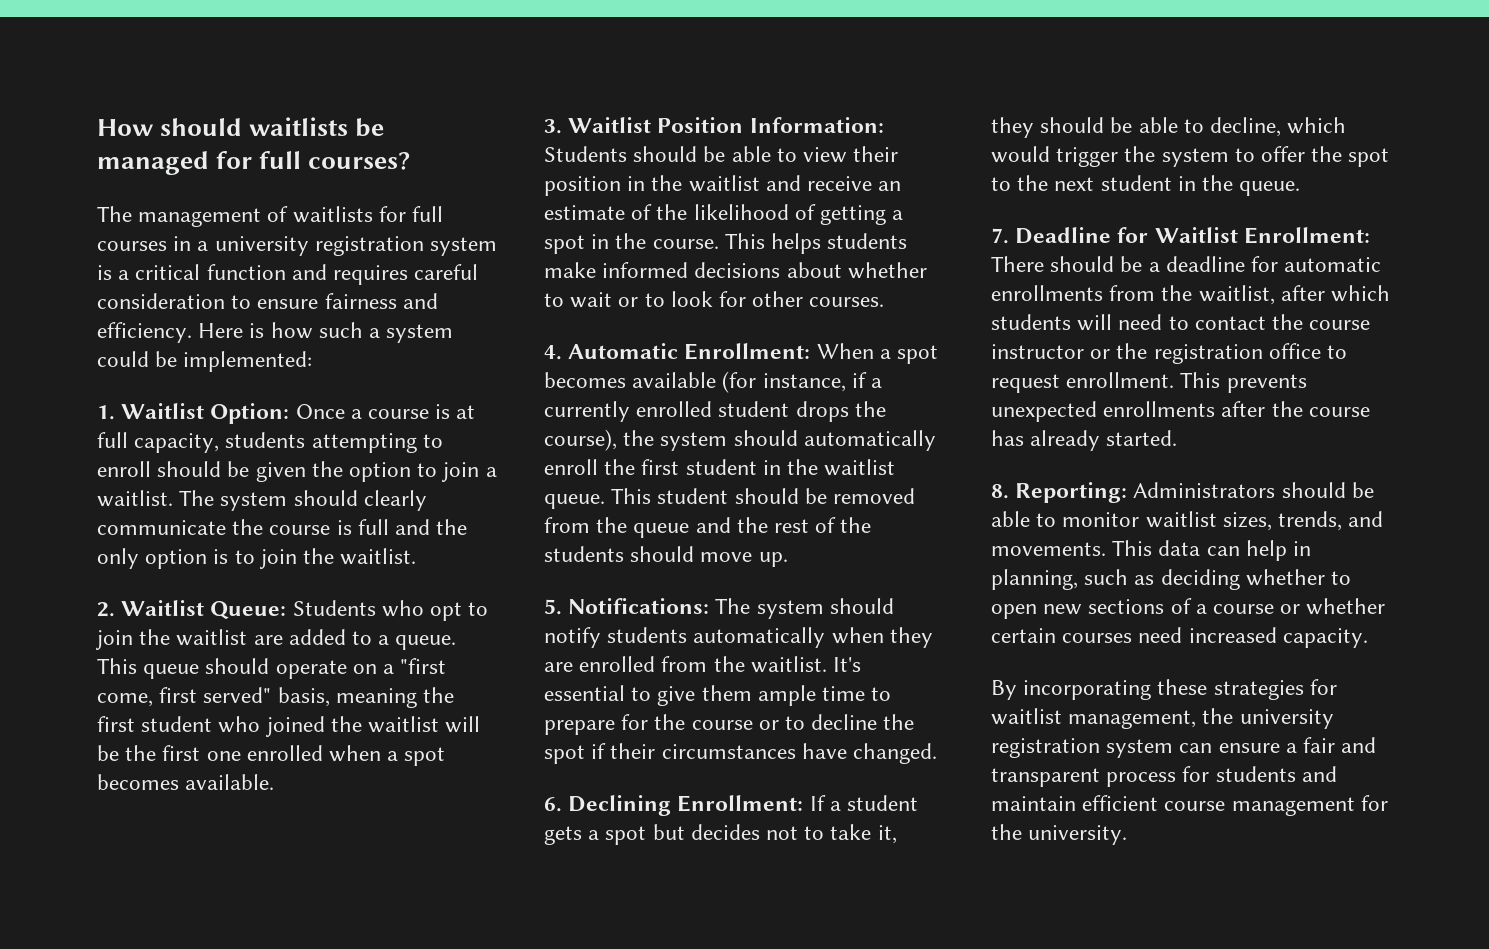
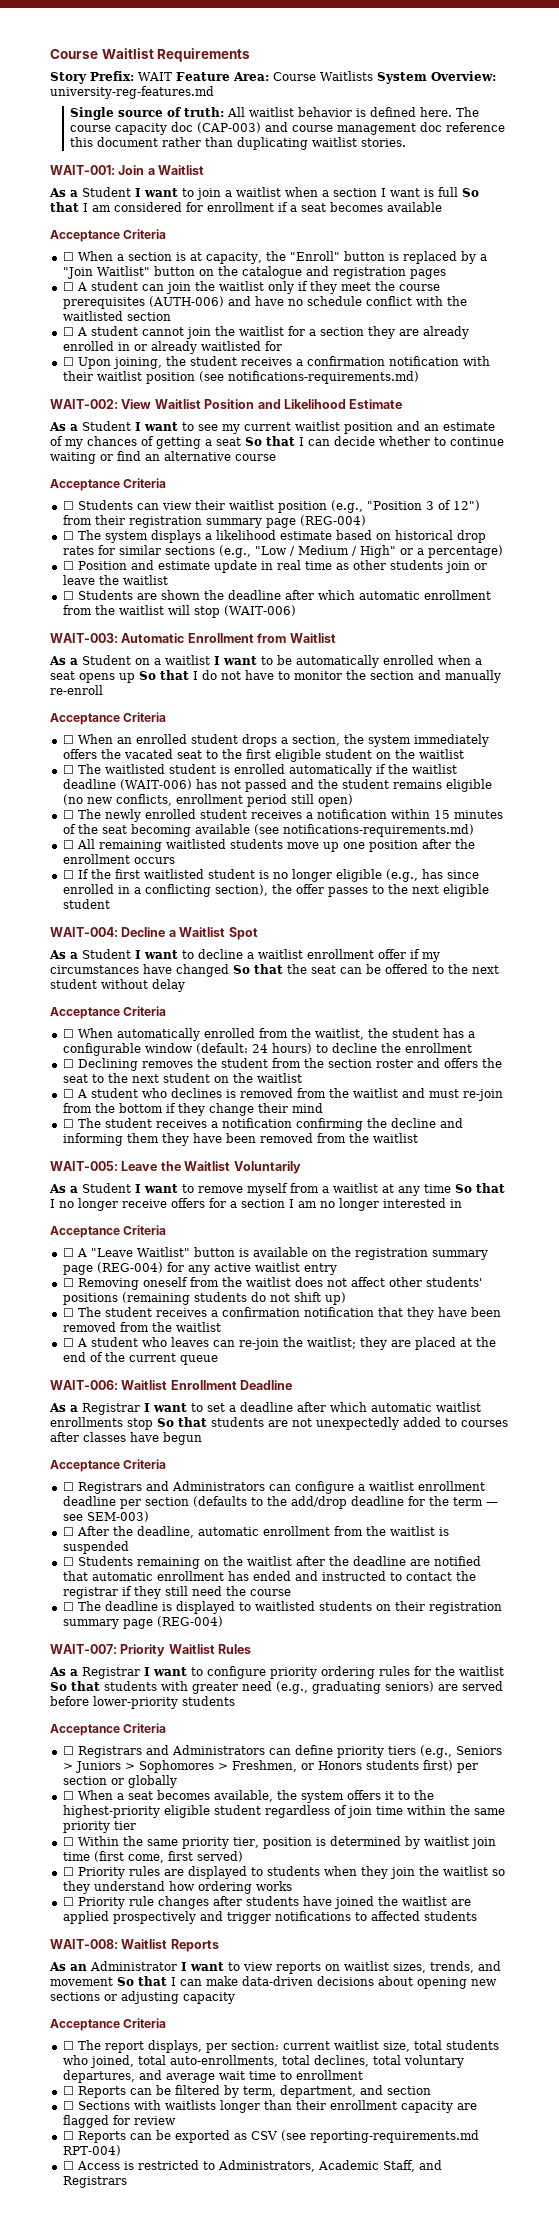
- How should waitlists be managed for full courses?
- The management of waitlists for full courses in a university registration system is a critical function and requires careful consideration to ensure fairness and efficiency. Here is how such a system could be implemented:
- 1. Waitlist Option: Once a course is at full capacity, students attempting to enroll should be given the option to join a waitlist. The system should clearly communicate the course is full and the only option is to join the waitlist.
- 2. Waitlist Queue: Students who opt to join the waitlist are added to a queue. This queue should operate on a "first come, first served" basis, meaning the first student who joined the waitlist will be the first one enrolled when a spot becomes available.
- 3. Waitlist Position Information: Students should be able to view their position in the waitlist and receive an estimate of the likelihood of getting a spot in the course. This helps students make informed decisions about whether to wait or to look for other courses.
- 4. Automatic Enrollment: When a spot becomes available (for instance, if a currently enrolled student drops the course), the system should automatically enroll the first student in the waitlist queue. This student should be removed from the queue and the rest of the students should move up.
- 5. Notifications: The system should notify students automatically when they are enrolled from the waitlist. It's essential to give them ample time to prepare for the course or to decline the spot if their circumstances have changed.
- 6. Declining Enrollment: If a student gets a spot but decides not to take it, they should be able to decline, which would trigger the system to offer the spot to the next student in the queue.
- 7. Deadline for Waitlist Enrollment: There should be a deadline for automatic enrollments from the waitlist, after which students will need to contact the course instructor or the registration office to request enrollment. This prevents unexpected enrollments after the course has already started.
- 8. Reporting: Administrators should be able to monitor waitlist sizes, trends, and movements. This data can help in planning, such as deciding whether to open new sections of a course or whether certain courses need increased capacity.
- By incorporating these strategies for waitlist management, the university registration system can ensure a fair and transparent process for students and maintain efficient course management for the university.
+ Course Waitlist Requirements
+ Story Prefix: WAIT Feature Area: Course Waitlists System Overview: university-reg-features.md
+ Single source of truth: All waitlist behavior is defined here. The course capacity doc (CAP-003) and course management doc reference this document rather than duplicating waitlist stories.
+ WAIT-001: Join a Waitlist
+ As a Student I want to join a waitlist when a section I want is full So that I am considered for enrollment if a seat becomes available
+ Acceptance Criteria
+ ☐ When a section is at capacity, the "Enroll" button is replaced by a "Join Waitlist" button on the catalogue and registration pages
+ ☐ A student can join the waitlist only if they meet the course prerequisites (AUTH-006) and have no schedule conflict with the waitlisted section
+ ☐ A student cannot join the waitlist for a section they are already enrolled in or already waitlisted for
+ ☐ Upon joining, the student receives a confirmation notification with their waitlist position (see notifications-requirements.md)
+ WAIT-002: View Waitlist Position and Likelihood Estimate
+ As a Student I want to see my current waitlist position and an estimate of my chances of getting a seat So that I can decide whether to continue waiting or find an alternative course
+ Acceptance Criteria
+ ☐ Students can view their waitlist position (e.g., "Position 3 of 12") from their registration summary page (REG-004)
+ ☐ The system displays a likelihood estimate based on historical drop rates for similar sections (e.g., "Low / Medium / High" or a percentage)
+ ☐ Position and estimate update in real time as other students join or leave the waitlist
+ ☐ Students are shown the deadline after which automatic enrollment from the waitlist will stop (WAIT-006)
+ WAIT-003: Automatic Enrollment from Waitlist
+ As a Student on a waitlist I want to be automatically enrolled when a seat opens up So that I do not have to monitor the section and manually re-enroll
+ Acceptance Criteria
+ ☐ When an enrolled student drops a section, the system immediately offers the vacated seat to the first eligible student on the waitlist
+ ☐ The waitlisted student is enrolled automatically if the waitlist deadline (WAIT-006) has not passed and the student remains eligible (no new conflicts, enrollment period still open)
+ ☐ The newly enrolled student receives a notification within 15 minutes of the seat becoming available (see notifications-requirements.md)
+ ☐ All remaining waitlisted students move up one position after the enrollment occurs
+ ☐ If the first waitlisted student is no longer eligible (e.g., has since enrolled in a conflicting section), the offer passes to the next eligible student
+ WAIT-004: Decline a Waitlist Spot
+ As a Student I want to decline a waitlist enrollment offer if my circumstances have changed So that the seat can be offered to the next student without delay
+ Acceptance Criteria
+ ☐ When automatically enrolled from the waitlist, the student has a configurable window (default: 24 hours) to decline the enrollment
+ ☐ Declining removes the student from the section roster and offers the seat to the next student on the waitlist
+ ☐ A student who declines is removed from the waitlist and must re-join from the bottom if they change their mind
+ ☐ The student receives a notification confirming the decline and informing them they have been removed from the waitlist
+ WAIT-005: Leave the Waitlist Voluntarily
+ As a Student I want to remove myself from a waitlist at any time So that I no longer receive offers for a section I am no longer interested in
+ Acceptance Criteria
+ ☐ A "Leave Waitlist" button is available on the registration summary page (REG-004) for any active waitlist entry
+ ☐ Removing oneself from the waitlist does not affect other students' positions (remaining students do not shift up)
+ ☐ The student receives a confirmation notification that they have been removed from the waitlist
+ ☐ A student who leaves can re-join the waitlist; they are placed at the end of the current queue
+ WAIT-006: Waitlist Enrollment Deadline
+ As a Registrar I want to set a deadline after which automatic waitlist enrollments stop So that students are not unexpectedly added to courses after classes have begun
+ Acceptance Criteria
+ ☐ Registrars and Administrators can configure a waitlist enrollment deadline per section (defaults to the add/drop deadline for the term — see SEM-003)
+ ☐ After the deadline, automatic enrollment from the waitlist is suspended
+ ☐ Students remaining on the waitlist after the deadline are notified that automatic enrollment has ended and instructed to contact the registrar if they still need the course
+ ☐ The deadline is displayed to waitlisted students on their registration summary page (REG-004)
+ WAIT-007: Priority Waitlist Rules
+ As a Registrar I want to configure priority ordering rules for the waitlist So that students with greater need (e.g., graduating seniors) are served before lower-priority students
+ Acceptance Criteria
+ ☐ Registrars and Administrators can define priority tiers (e.g., Seniors > Juniors > Sophomores > Freshmen, or Honors students first) per section or globally
+ ☐ When a seat becomes available, the system offers it to the highest-priority eligible student regardless of join time within the same priority tier
+ ☐ Within the same priority tier, position is determined by waitlist join time (first come, first served)
+ ☐ Priority rules are displayed to students when they join the waitlist so they understand how ordering works
+ ☐ Priority rule changes after students have joined the waitlist are applied prospectively and trigger notifications to affected students
+ WAIT-008: Waitlist Reports
+ As an Administrator I want to view reports on waitlist sizes, trends, and movement So that I can make data-driven decisions about opening new sections or adjusting capacity
+ Acceptance Criteria
+ ☐ The report displays, per section: current waitlist size, total students who joined, total auto-enrollments, total declines, total voluntary departures, and average wait time to enrollment
+ ☐ Reports can be filtered by term, department, and section
+ ☐ Sections with waitlists longer than their enrollment capacity are flagged for review
+ ☐ Reports can be exported as CSV (see reporting-requirements.md RPT-004)
+ ☐ Access is restricted to Administrators, Academic Staff, and Registrars

